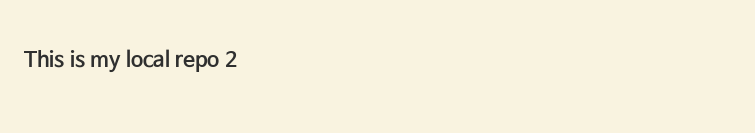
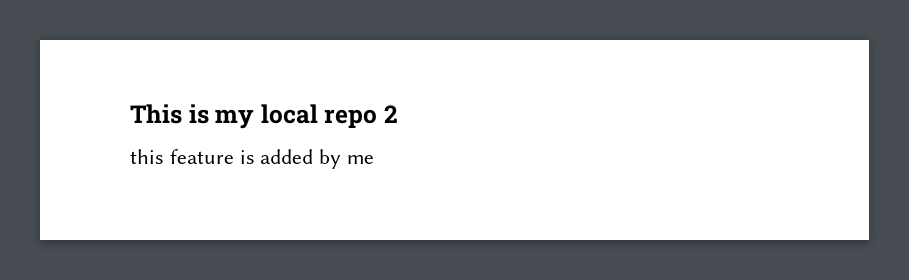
+ this feature is added by me

